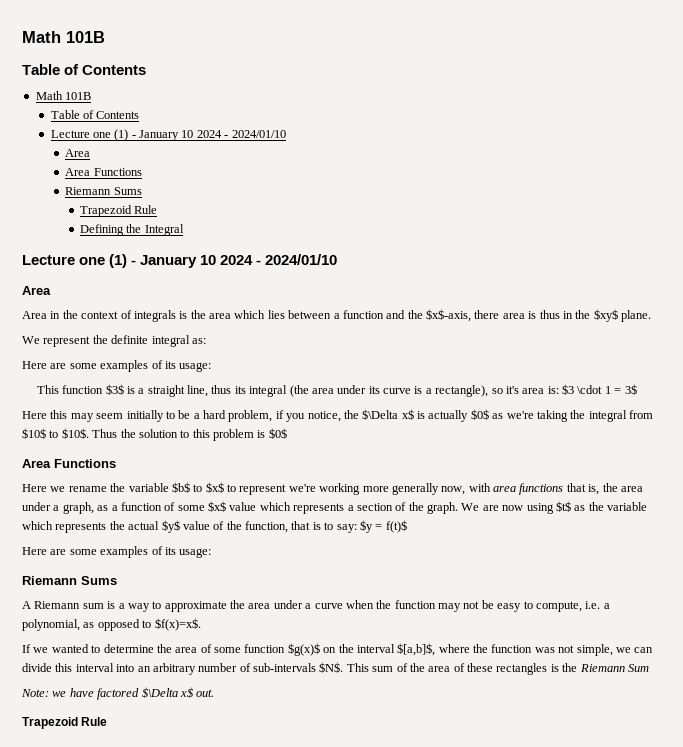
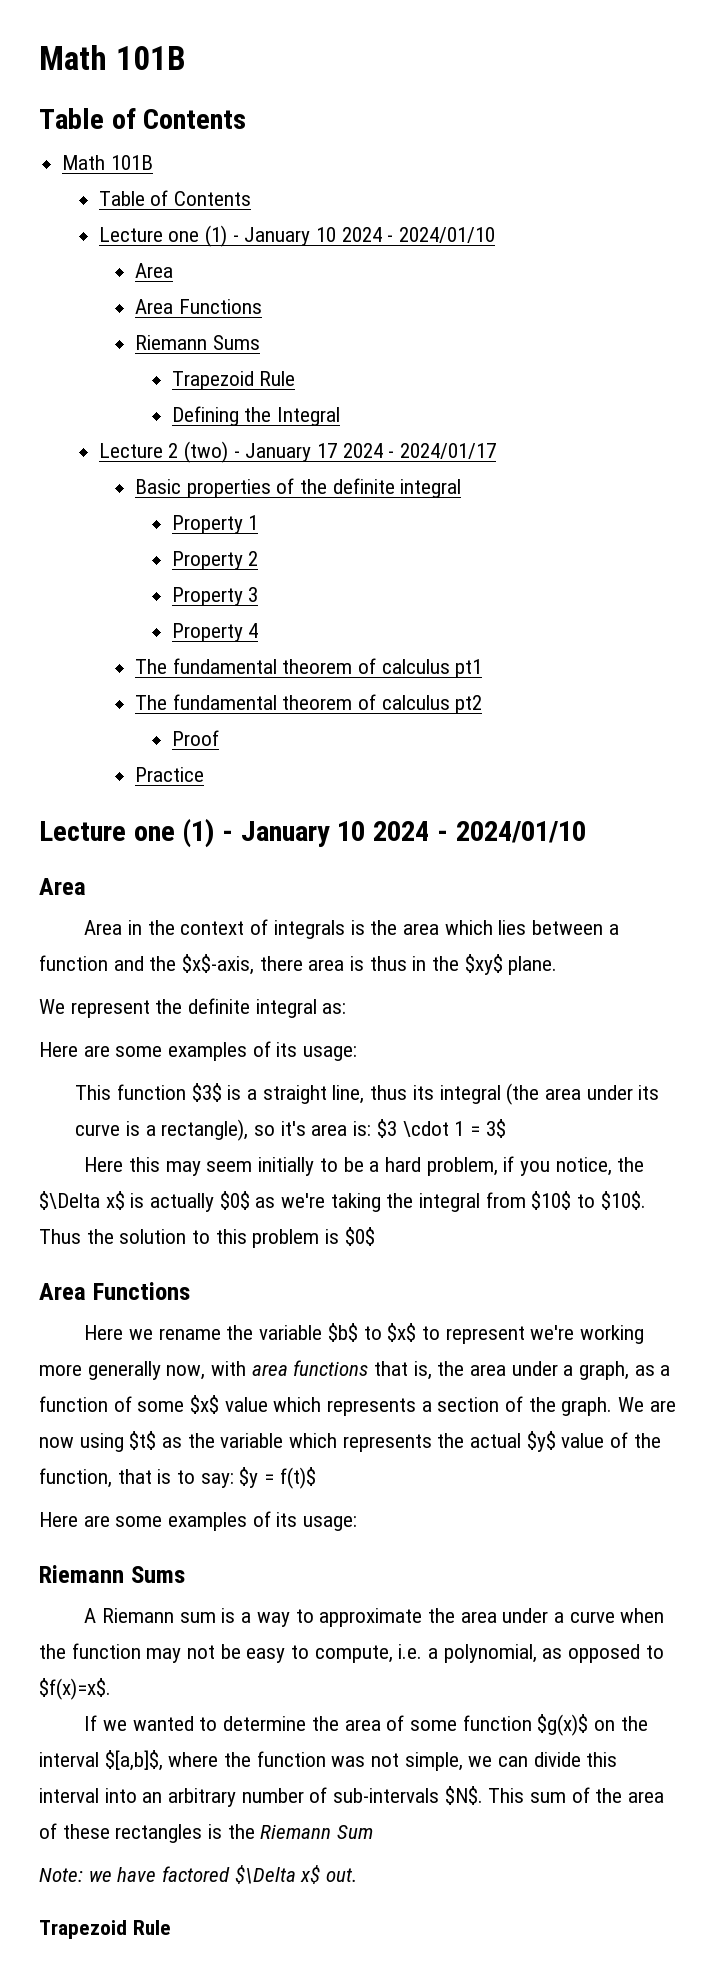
+ Lecture 2 (two) - January 17 2024 - 2024/01/17
+ Basic properties of the definite integral
+ Property 1
+ Property 2
+ Property 3
+ Property 4
+ The fundamental theorem of calculus pt1
+ The fundamental theorem of calculus pt2
+ Proof
+ Practice

